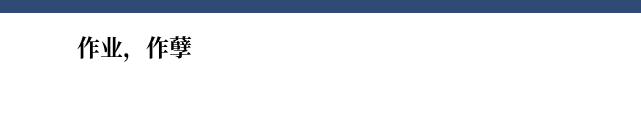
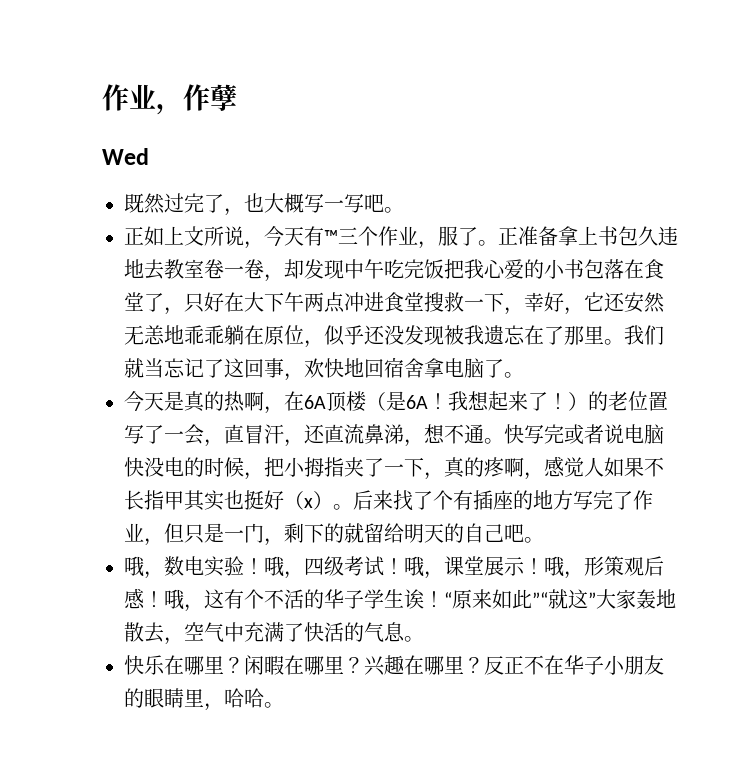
+ Wed
+ 既然过完了，也大概写一写吧。
+ 正如上文所说，今天有™三个作业，服了。正准备拿上书包久违地去教室卷一卷，却发现中午吃完饭把我心爱的小书包落在食堂了，只好在大下午两点冲进食堂搜救一下，幸好，它还安然无恙地乖乖躺在原位，似乎还没发现被我遗忘在了那里。我们就当忘记了这回事，欢快地回宿舍拿电脑了。
+ 今天是真的热啊，在6A顶楼（是6A！我想起来了！）的老位置写了一会，直冒汗，还直流鼻涕，想不通。快写完或者说电脑快没电的时候，把小拇指夹了一下，真的疼啊，感觉人如果不长指甲其实也挺好（x）。后来找了个有插座的地方写完了作业，但只是一门，剩下的就留给明天的自己吧。
+ 哦，数电实验！哦，四级考试！哦，课堂展示！哦，形策观后感！哦，这有个不活的华子学生诶！“原来如此”“就这”大家轰地散去，空气中充满了快活的气息。
+ 快乐在哪里？闲暇在哪里？兴趣在哪里？反正不在华子小朋友的眼睛里，哈哈。

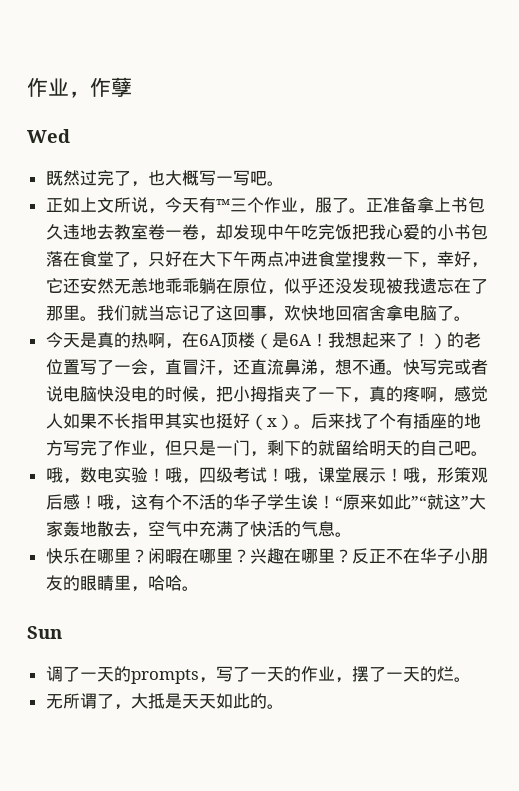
+ Sun
+ 调了一天的prompts，写了一天的作业，摆了一天的烂。
+ 无所谓了，大抵是天天如此的。

